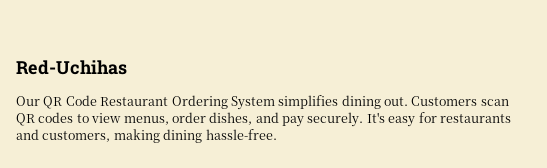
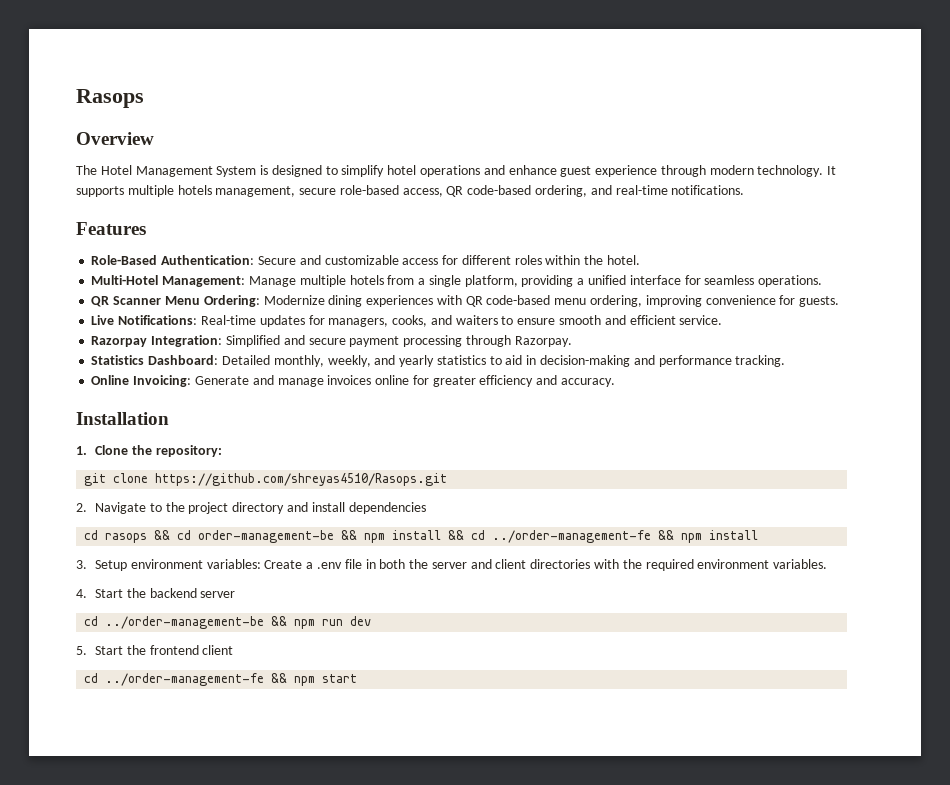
- Red-Uchihas
- Our QR Code Restaurant Ordering System simplifies dining out. Customers scan QR codes to view menus, order dishes, and pay securely. It's easy for restaurants and customers, making dining hassle-free.
+ Rasops
+ Overview
+ The Hotel Management System is designed to simplify hotel operations and enhance guest experience through modern technology. It supports multiple hotels management, secure role-based access, QR code-based ordering, and real-time notifications.
+ Features
+ Role-Based Authentication: Secure and customizable access for different roles within the hotel.
+ Multi-Hotel Management: Manage multiple hotels from a single platform, providing a unified interface for seamless operations.
+ QR Scanner Menu Ordering: Modernize dining experiences with QR code-based menu ordering, improving convenience for guests.
+ Live Notifications: Real-time updates for managers, cooks, and waiters to ensure smooth and efficient service.
+ Razorpay Integration: Simplified and secure payment processing through Razorpay.
+ Statistics Dashboard: Detailed monthly, weekly, and yearly statistics to aid in decision-making and performance tracking.
+ Online Invoicing: Generate and manage invoices online for greater efficiency and accuracy.
+ Installation
+ 1. Clone the repository:
+ git clone https://github.com/shreyas4510/Rasops.git
+ 2. Navigate to the project directory and install dependencies
+ cd rasops && cd order-management-be && npm install && cd ../order-management-fe && npm install
+ 3. Setup environment variables: Create a .env file in both the server and client directories with the required environment variables.
+ 4. Start the backend server
+ cd ../order-management-be && npm run dev
+ 5. Start the frontend client
+ cd ../order-management-fe && npm start

